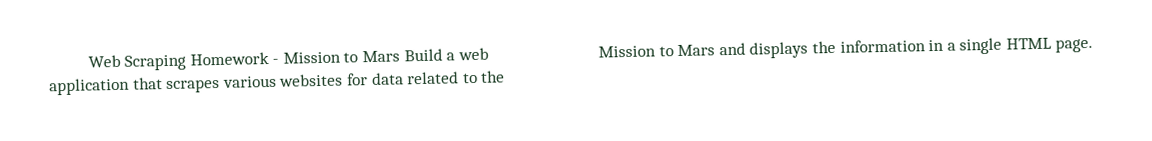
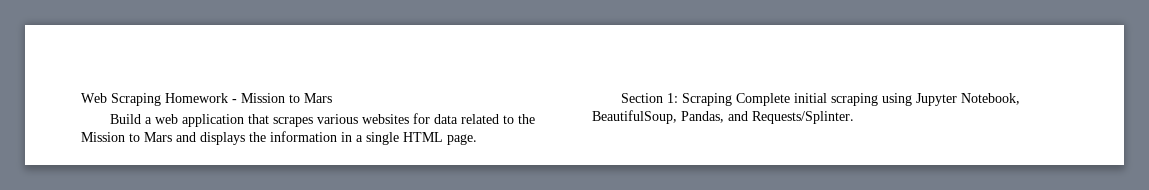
- Web Scraping Homework - Mission to Mars Build a web application that scrapes various websites for data related to the Mission to Mars and displays the information in a single HTML page.
+ Web Scraping Homework - Mission to Mars
+ Build a web application that scrapes various websites for data related to the Mission to Mars and displays the information in a single HTML page.
+ Section 1: Scraping Complete initial scraping using Jupyter Notebook, BeautifulSoup, Pandas, and Requests/Splinter.

